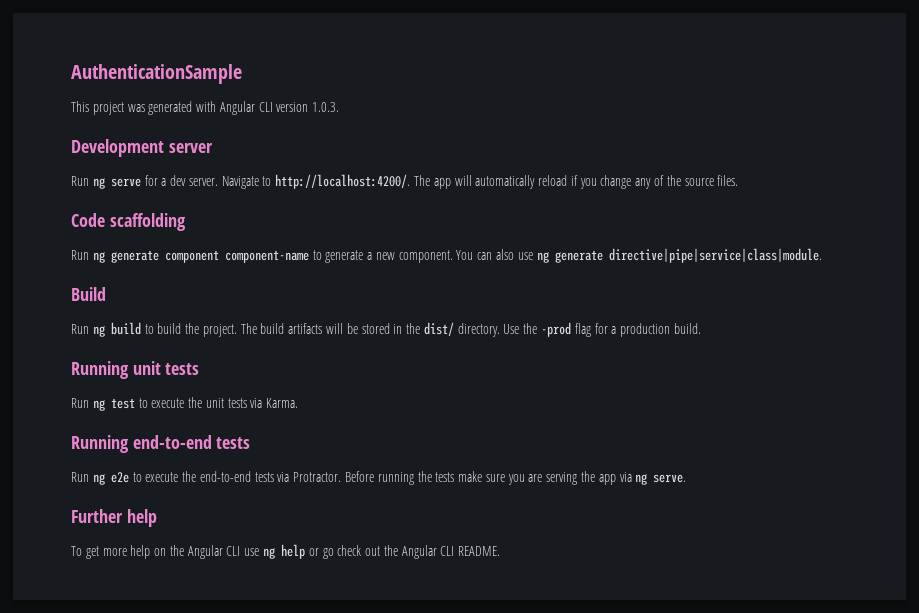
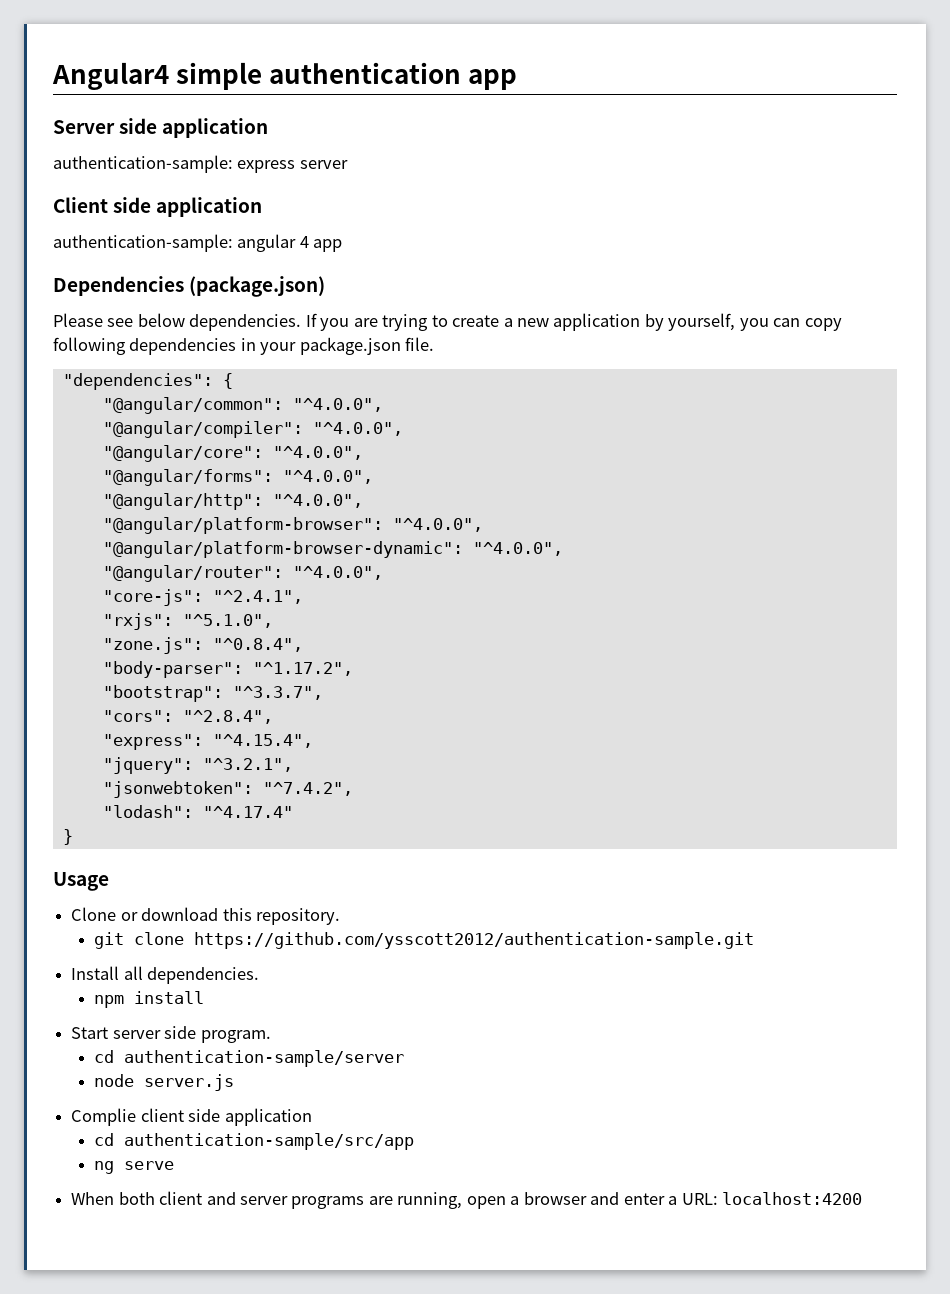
- AuthenticationSample
- This project was generated with Angular CLI version 1.0.3.
- Development server
- Run ng serve for a dev server. Navigate to http://localhost:4200/. The app will automatically reload if you change any of the source files.
- Code scaffolding
- Run ng generate component component-name to generate a new component. You can also use ng generate directive|pipe|service|class|module.
- Build
- Run ng build to build the project. The build artifacts will be stored in the dist/ directory. Use the -prod flag for a production build.
- Running unit tests
- Run ng test to execute the unit tests via Karma.
- Running end-to-end tests
- Run ng e2e to execute the end-to-end tests via Protractor. Before running the tests make sure you are serving the app via ng serve.
- Further help
- To get more help on the Angular CLI use ng help or go check out the Angular CLI README.
+ Angular4 simple authentication app
+ Server side application
+ authentication-sample: express server
+ Client side application
+ authentication-sample: angular 4 app
+ Dependencies (package.json)
+ Please see below dependencies. If you are trying to create a new application by yourself, you can copy following dependencies in your package.json file.
+ "dependencies": {
+ "@angular/common": "^4.0.0",
+ "@angular/compiler": "^4.0.0",
+ "@angular/core": "^4.0.0",
+ "@angular/forms": "^4.0.0",
+ "@angular/http": "^4.0.0",
+ "@angular/platform-browser": "^4.0.0",
+ "@angular/platform-browser-dynamic": "^4.0.0",
+ "@angular/router": "^4.0.0",
+ "core-js": "^2.4.1",
+ "rxjs": "^5.1.0",
+ "zone.js": "^0.8.4",
+ "body-parser": "^1.17.2",
+ "bootstrap": "^3.3.7",
+ "cors": "^2.8.4",
+ "express": "^4.15.4",
+ "jquery": "^3.2.1",
+ "jsonwebtoken": "^7.4.2",
+ "lodash": "^4.17.4"
+ }
+ Usage
+ Clone or download this repository.
+ git clone https://github.com/ysscott2012/authentication-sample.git
+ Install all dependencies.
+ npm install
+ Start server side program.
+ cd authentication-sample/server
+ node server.js
+ Complie client side application
+ cd authentication-sample/src/app
+ ng serve
+ When both client and server programs are running, open a browser and enter a URL: localhost:4200

